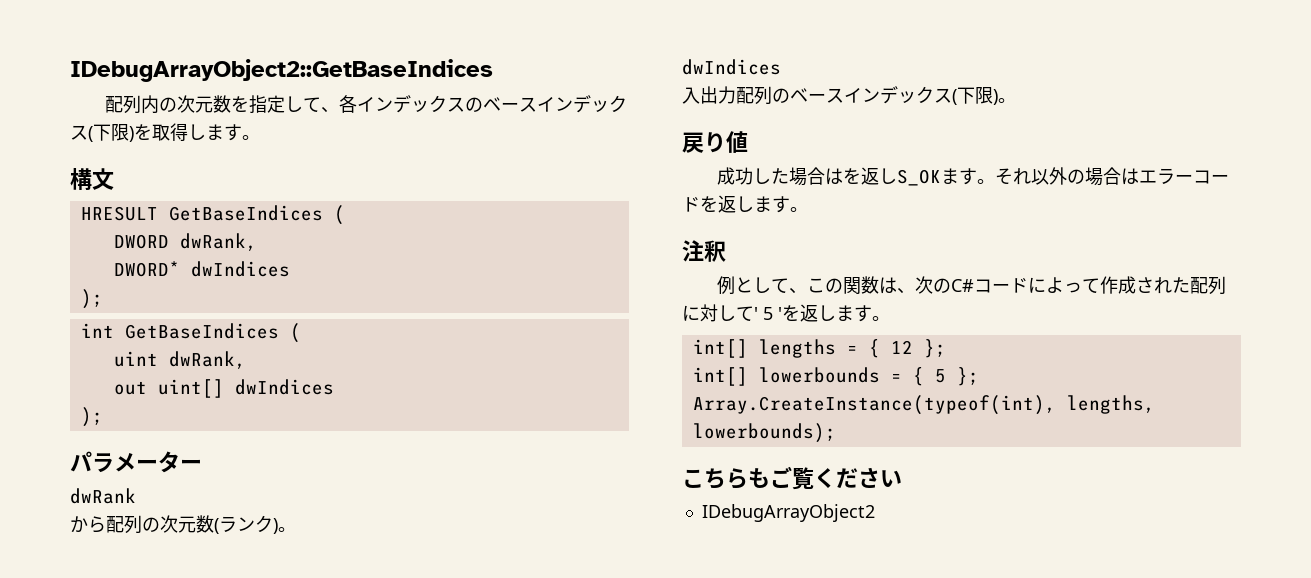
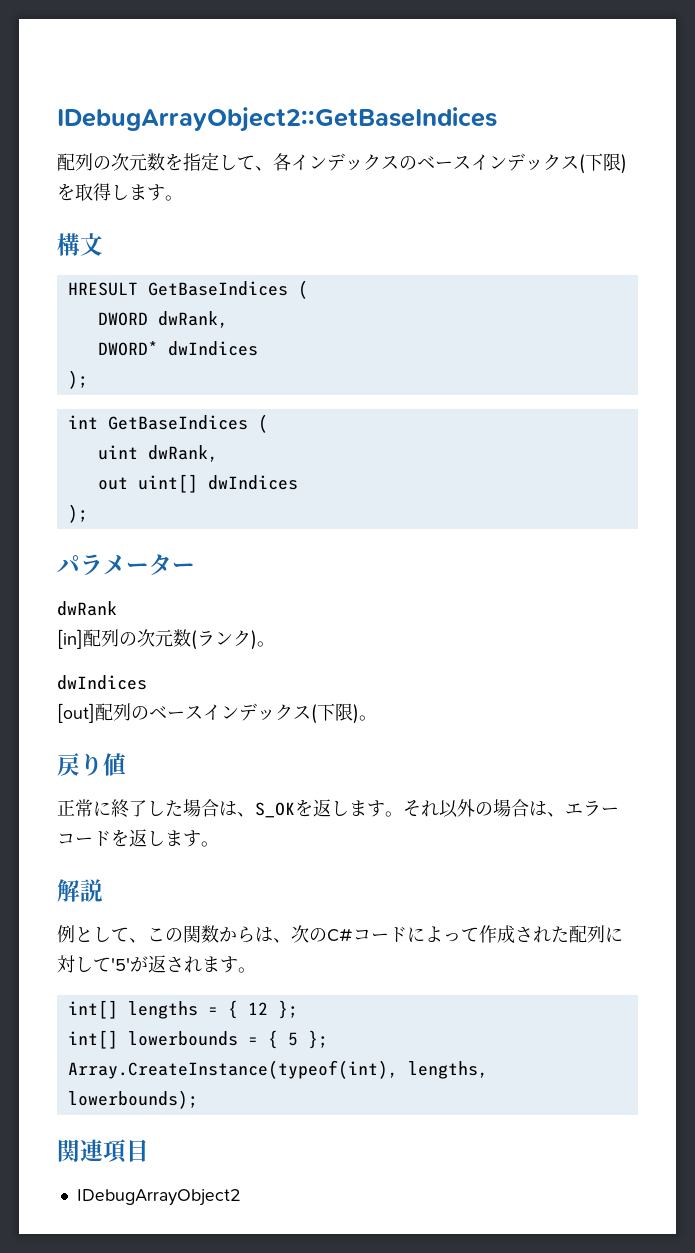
- 配列内の次元数を指定して、各インデックスのベースインデックス(下限)を取得します。
+ 配列の次元数を指定して、各インデックスのベースインデックス(下限)を取得します。
- から配列の次元数(ランク)。
+ [in]配列の次元数(ランク)。
- 入出力配列のベースインデックス(下限)。
+ [out]配列のベースインデックス(下限)。
- 成功した場合はを返しS_OKます。
+ 正常に終了した場合は、S_OKを返します。
- それ以外の場合はエラーコードを返します。
+ それ以外の場合は、エラーコードを返します。
- 注釈
+ 解説
- 例として、この関数は、次のC#コードによって作成された配列に対して' 5 'を返します。
+ 例として、この関数からは、次のC#コードによって作成された配列に対して'5'が返されます。
- こちらもご覧ください
+ 関連項目

